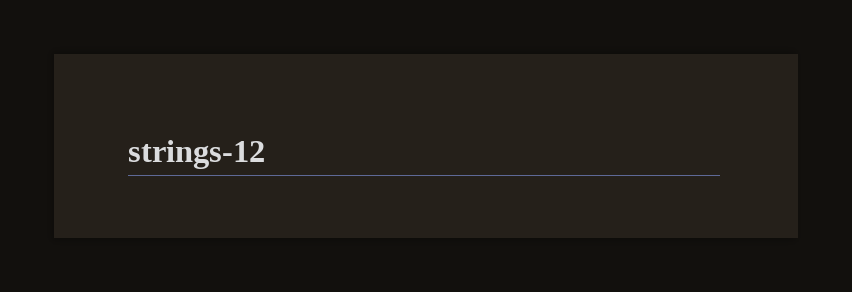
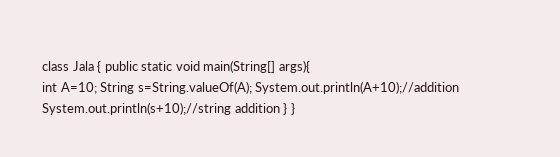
- strings-12
+ class Jala { public static void main(String[] args){
+ int A=10; String s=String.valueOf(A); System.out.println(A+10);//addition System.out.println(s+10);//string addition } }

